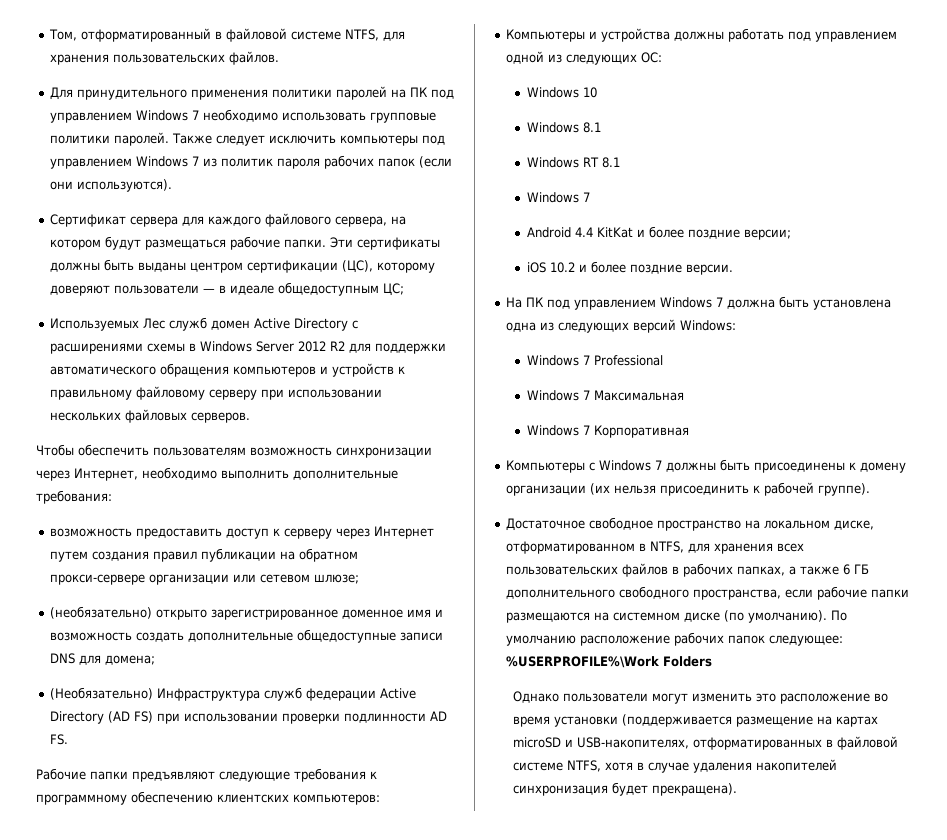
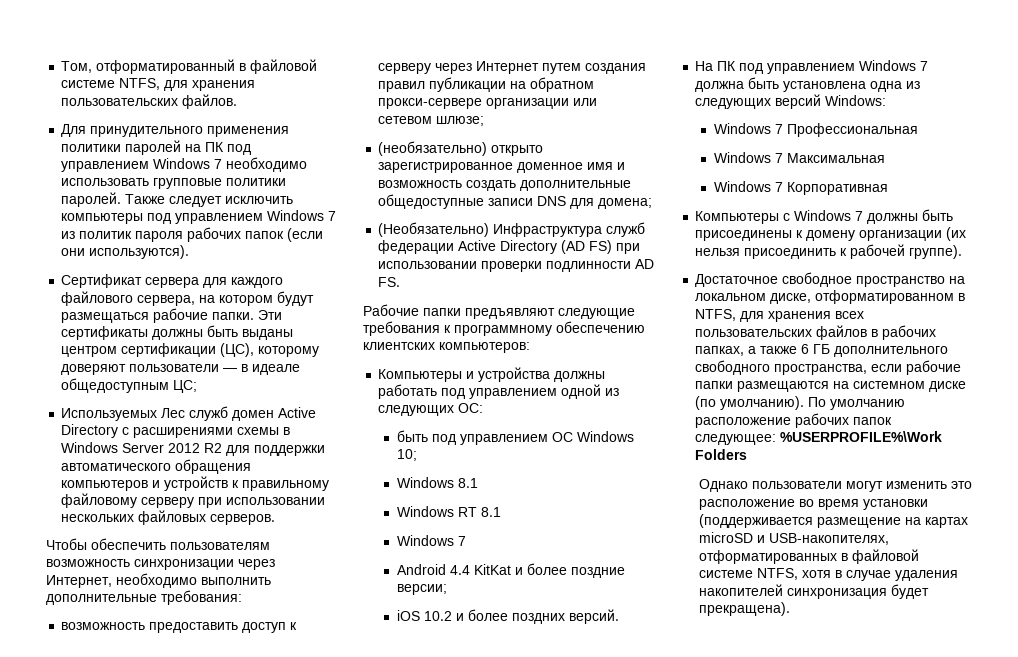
- Windows 10
+ быть под управлением ОС Windows 10;
- iOS 10.2 и более поздние версии.
+ iOS 10.2 и более поздних версий.
- Windows 7 Professional
+ Windows 7 Профессиональная

